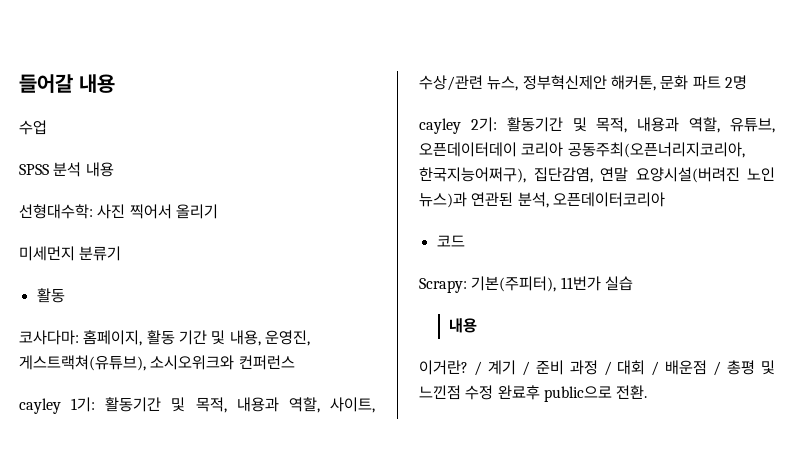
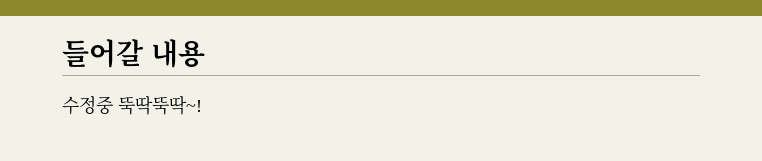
- 수업
- SPSS 분석 내용
- 선형대수학: 사진 찍어서 올리기
- 미세먼지 분류기
- 활동
- 코사다마: 홈페이지, 활동 기간 및 내용, 운영진, 게스트랙쳐(유튜브), 소시오위크와 컨퍼런스
- cayley 1기: 활동기간 및 목적, 내용과 역할, 사이트, 수상/관련 뉴스, 정부혁신제안 해커톤, 문화 파트 2명
- cayley 2기: 활동기간 및 목적, 내용과 역할, 유튜브, 오픈데이터데이 코리아 공동주최(오픈너리지코리아, 한국지능어쩌구), 집단감염, 연말 요양시설(버려진 노인 뉴스)과 연관된 분석, 오픈데이터코리아
- 코드
- Scrapy: 기본(주피터), 11번가 실습
- 내용
- 이거란? / 계기 / 준비 과정 / 대회 / 배운점 / 총평 및 느낀점 수정 완료후 public으로 전환.
+ 수정중 뚝딱뚝딱~!

